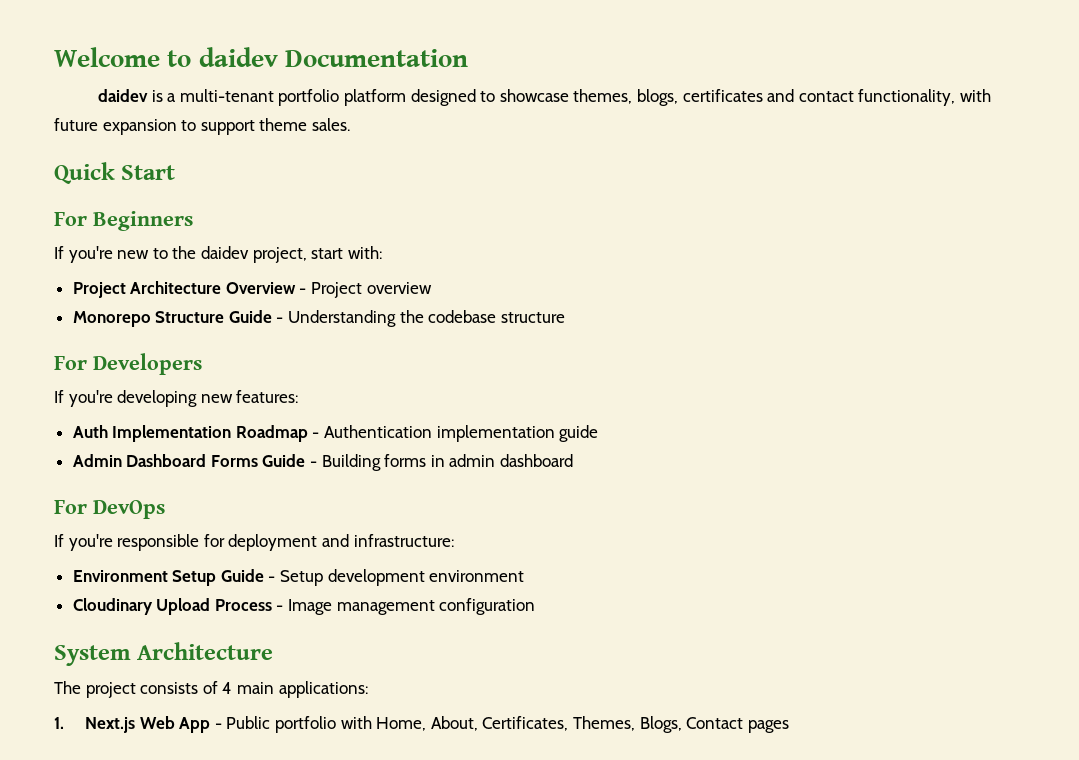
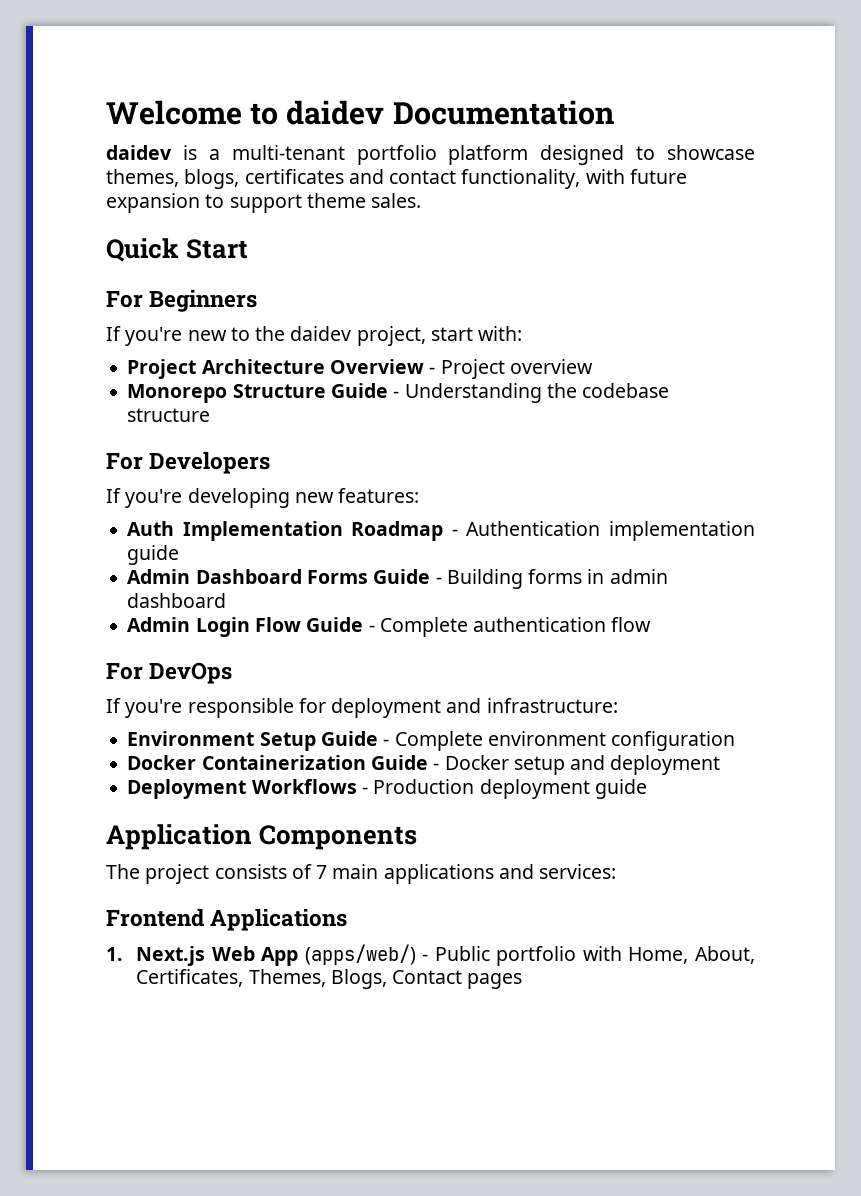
+ Admin Login Flow Guide - Complete authentication flow
- Environment Setup Guide - Setup development environment
- Cloudinary Upload Process - Image management configuration
- System Architecture
- The project consists of 4 main applications:
+ Environment Setup Guide - Complete environment configuration
+ Docker Containerization Guide - Docker setup and deployment
+ Deployment Workflows - Production deployment guide
+ Application Components
+ The project consists of 7 main applications and services:
+ Frontend Applications
- 1. Next.js Web App - Public portfolio with Home, About, Certificates, Themes, Blogs, Contact pages
+ 1. Next.js Web App (apps/web/) - Public portfolio with Home, About, Certificates, Themes, Blogs, Contact pages

